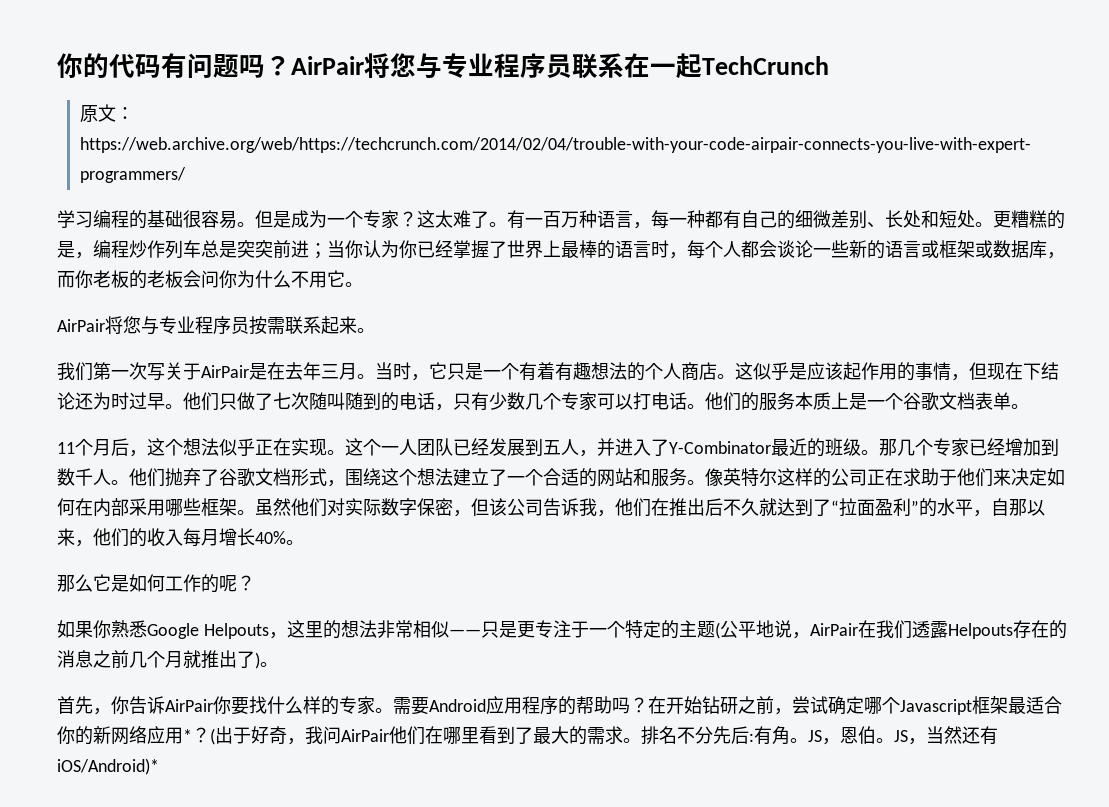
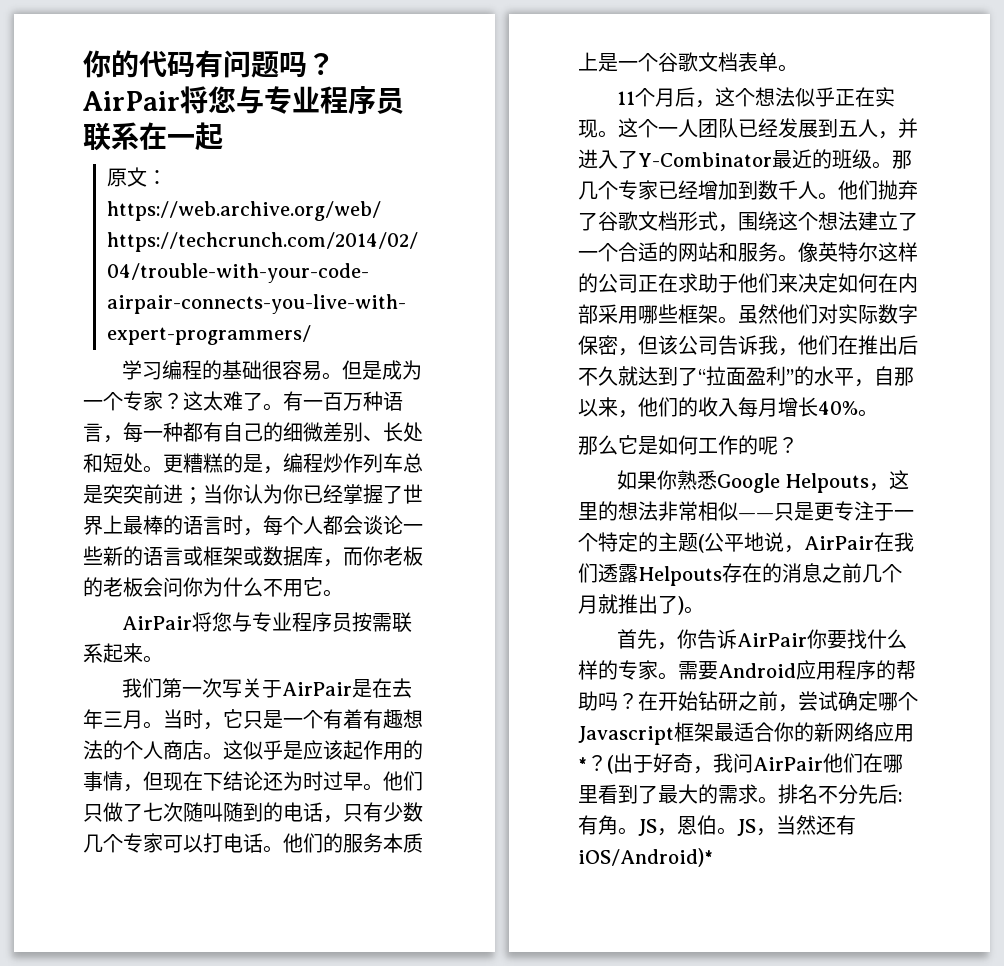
- AirPair将您与专业程序员联系在一起TechCrunch
+ AirPair将您与专业程序员联系在一起

